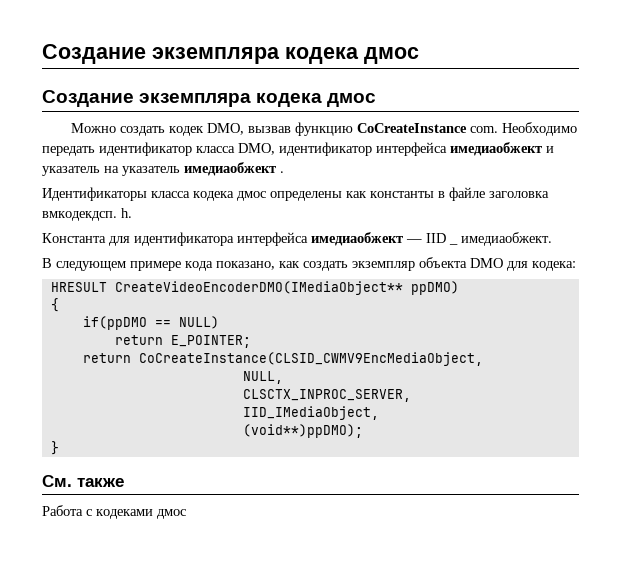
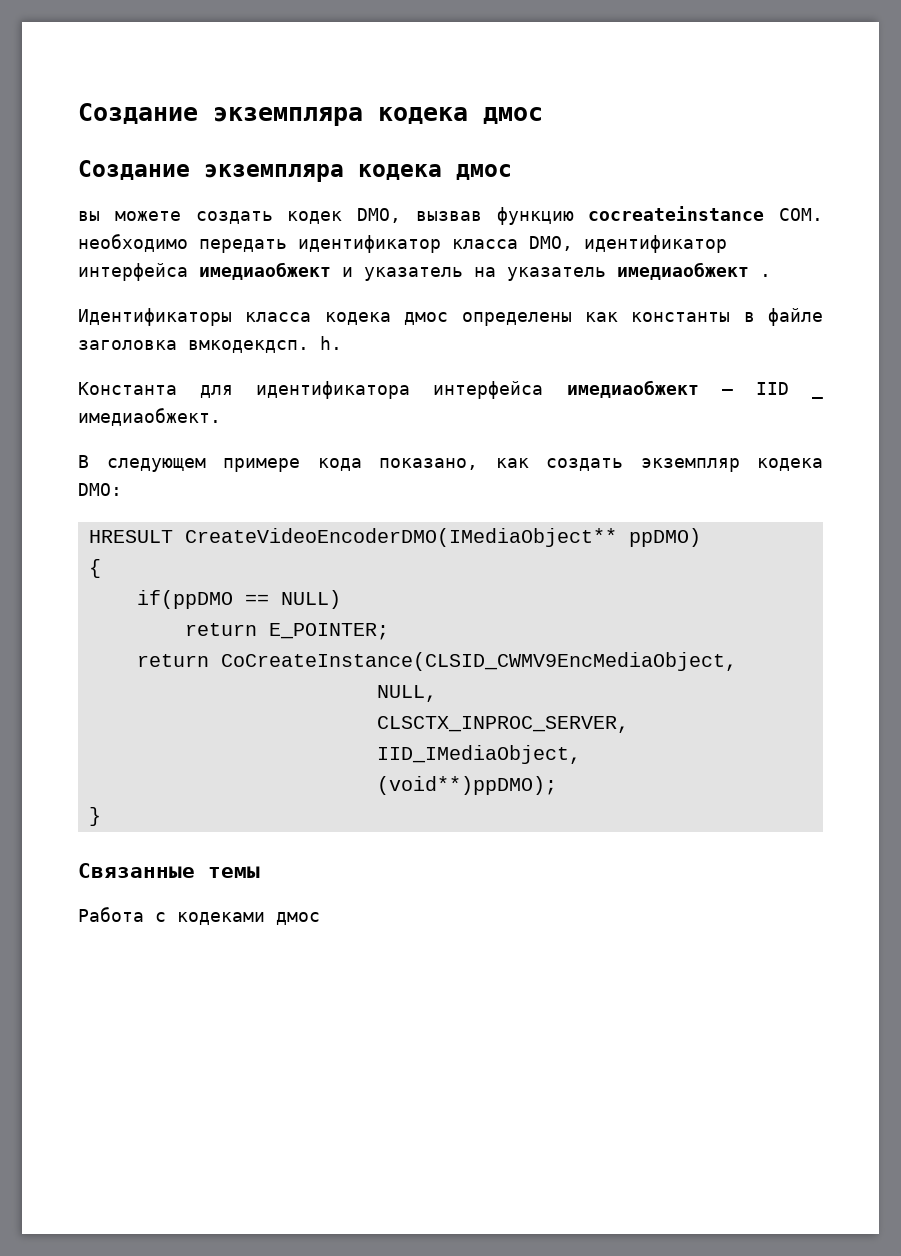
- Можно создать кодек DMO, вызвав функцию CoCreateInstance com. Необходимо передать идентификатор класса DMO, идентификатор интерфейса имедиаобжект и указатель на указатель имедиаобжект .
+ вы можете создать кодек DMO, вызвав функцию cocreateinstance COM. необходимо передать идентификатор класса DMO, идентификатор интерфейса имедиаобжект и указатель на указатель имедиаобжект .
- В следующем примере кода показано, как создать экземпляр объекта DMO для кодека:
+ В следующем примере кода показано, как создать экземпляр кодека DMO:
- См. также
+ Связанные темы

